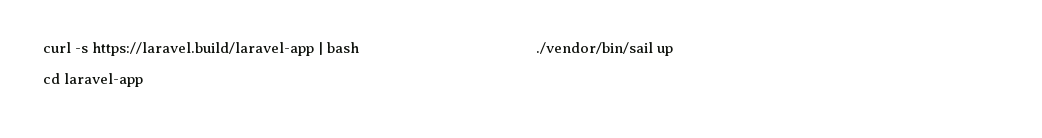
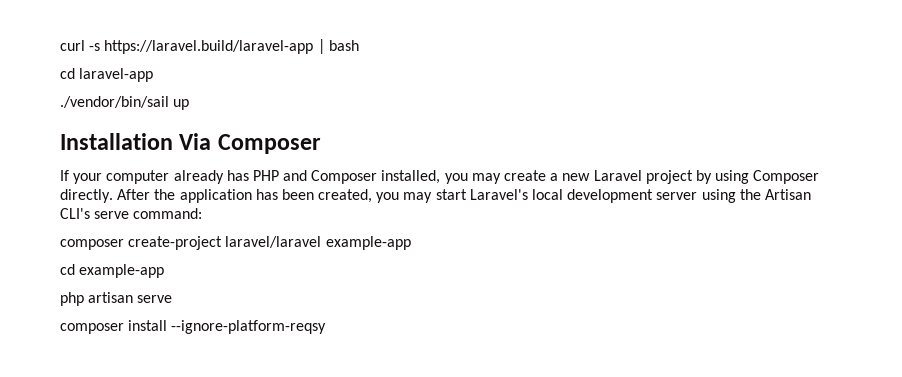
+ Installation Via Composer
+ If your computer already has PHP and Composer installed, you may create a new Laravel project by using Composer directly. After the application has been created, you may start Laravel's local development server using the Artisan CLI's serve command:
+ composer create-project laravel/laravel example-app
+ cd example-app
+ php artisan serve
+ composer install --ignore-platform-reqsy

